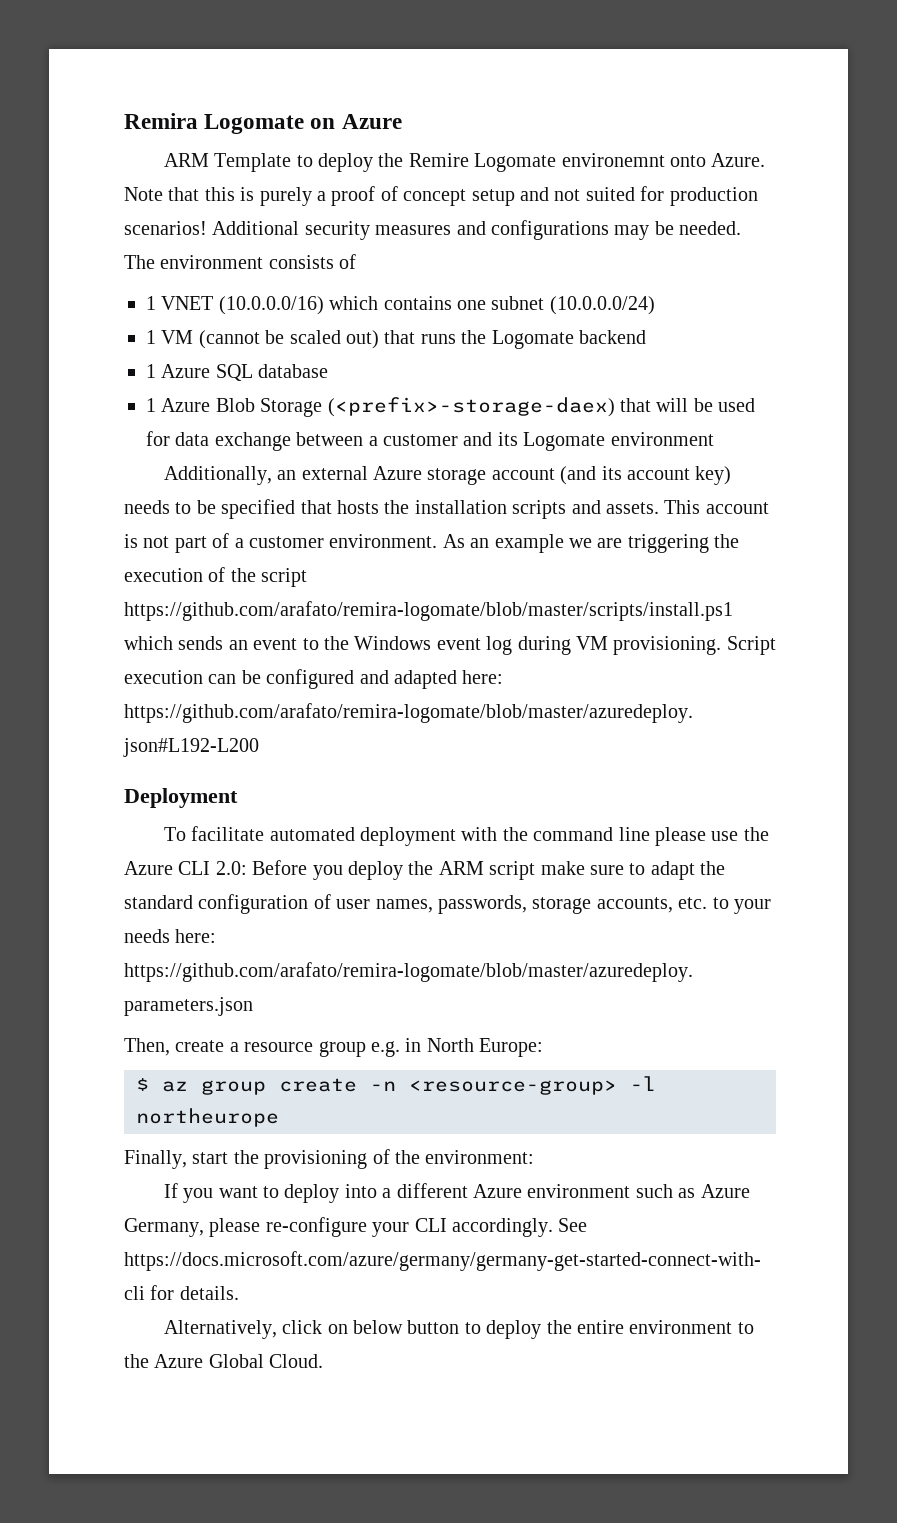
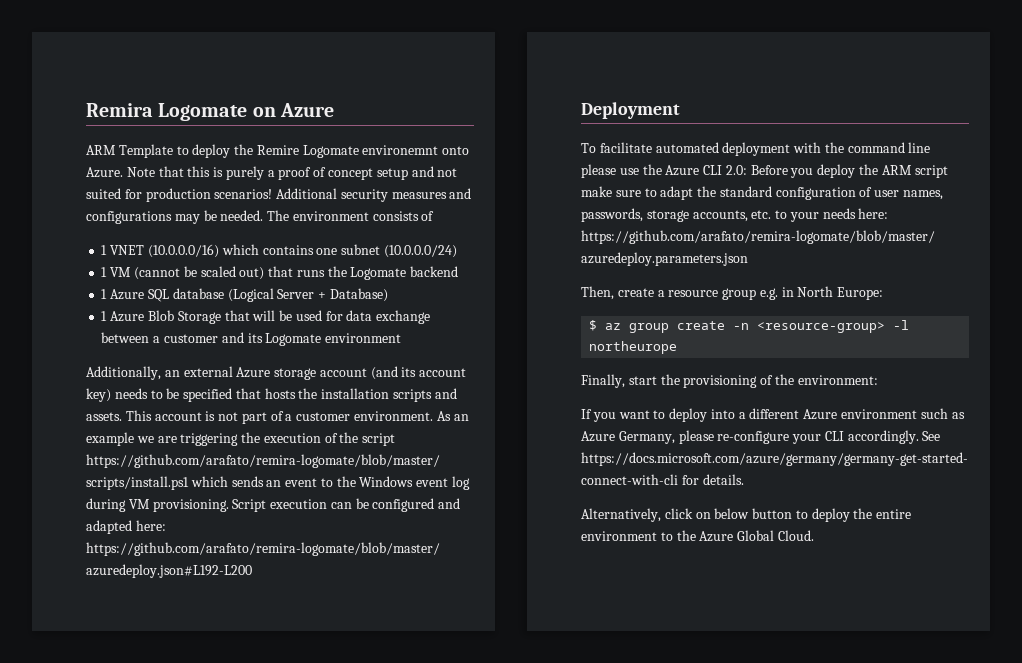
- 1 Azure SQL database
+ 1 Azure SQL database (Logical Server + Database)
- 1 Azure Blob Storage (<prefix>-storage-daex) that will be used for data exchange between a customer and its Logomate environment
+ 1 Azure Blob Storage that will be used for data exchange between a customer and its Logomate environment

